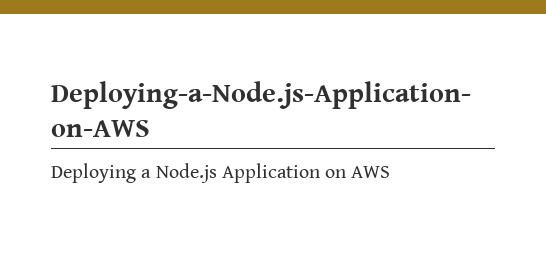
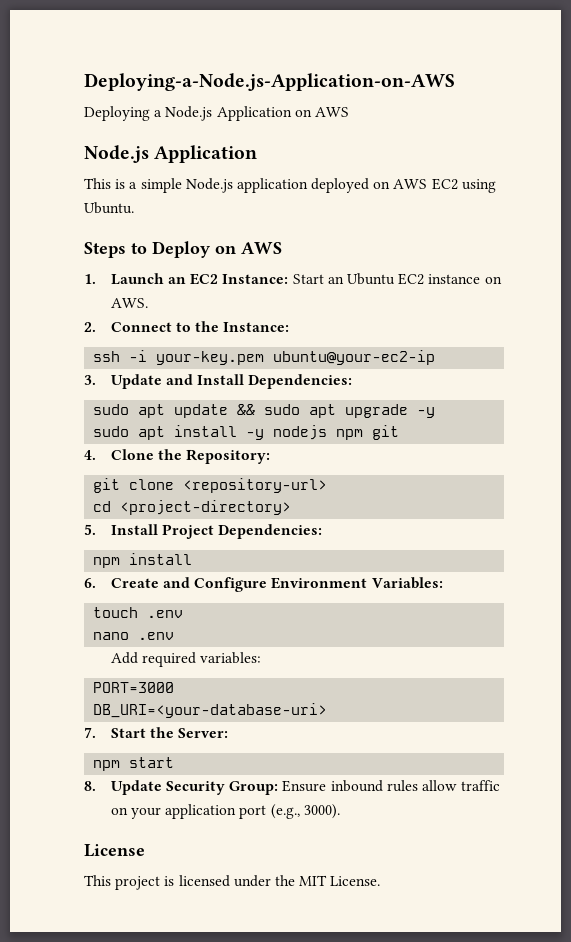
  Deploying a Node.js Application on AWS
+ Node.js Application
+ This is a simple Node.js application deployed on AWS EC2 using Ubuntu.
+ Steps to Deploy on AWS
+ 1. Launch an EC2 Instance: Start an Ubuntu EC2 instance on AWS.
+ 2. Connect to the Instance:
+ ssh -i your-key.pem ubuntu@your-ec2-ip
+ 3. Update and Install Dependencies:
+ sudo apt update && sudo apt upgrade -y
+ sudo apt install -y nodejs npm git
+ 4. Clone the Repository:
+ git clone <repository-url>
+ cd <project-directory>
+ 5. Install Project Dependencies:
+ npm install
+ 6. Create and Configure Environment Variables:
+ touch .env
+ nano .env
+ Add required variables:
+ PORT=3000
+ DB_URI=<your-database-uri>
+ 7. Start the Server:
+ npm start
+ 8. Update Security Group: Ensure inbound rules allow traffic on your application port (e.g., 3000).
+ License
+ This project is licensed under the MIT License.

